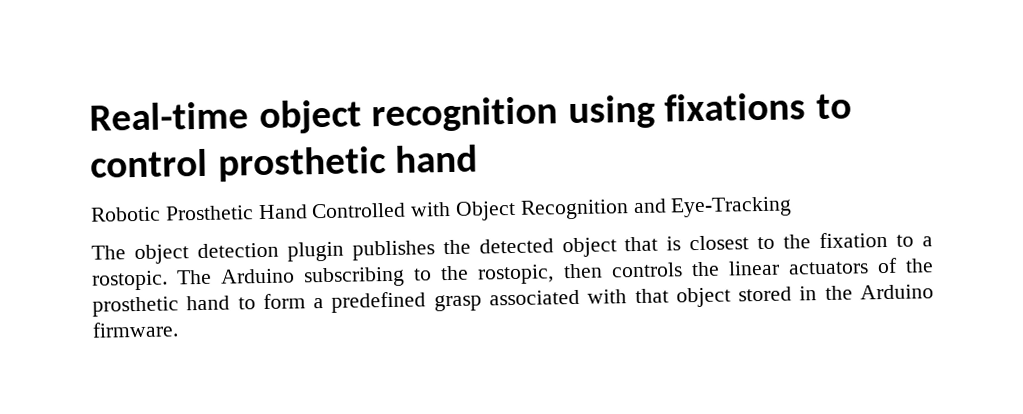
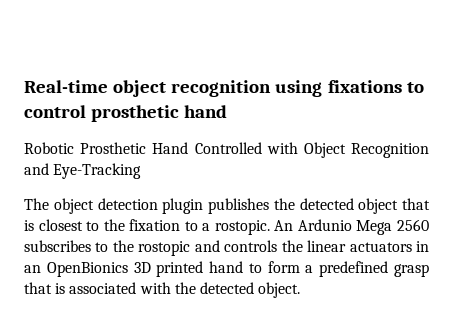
- The Arduino subscribing to the rostopic, then controls the linear actuators of the prosthetic hand to form a predefined grasp associated with that object stored in the Arduino firmware.
+ An Ardunio Mega 2560 subscribes to the rostopic and controls the linear actuators in an OpenBionics 3D printed hand to form a predefined grasp that is associated with the detected object.

